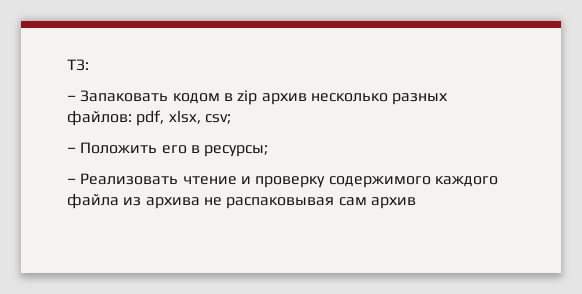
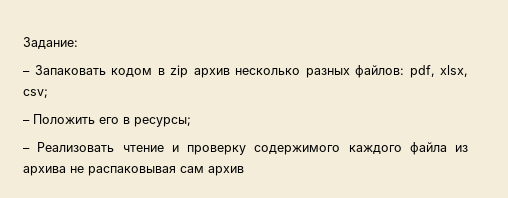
- ТЗ:
+ Задание:

